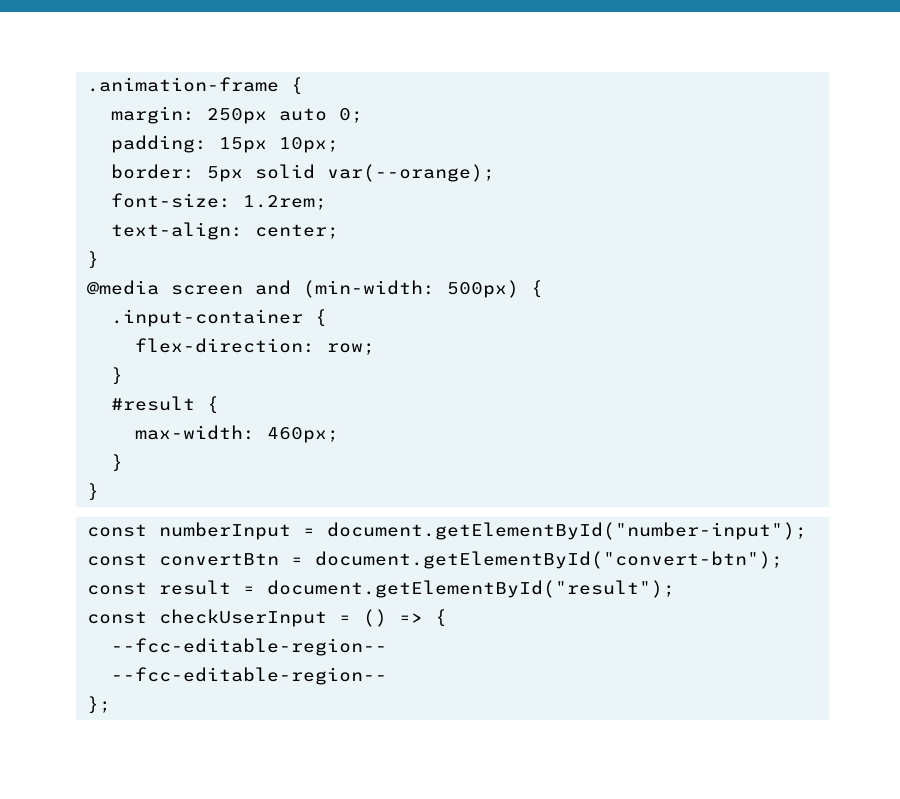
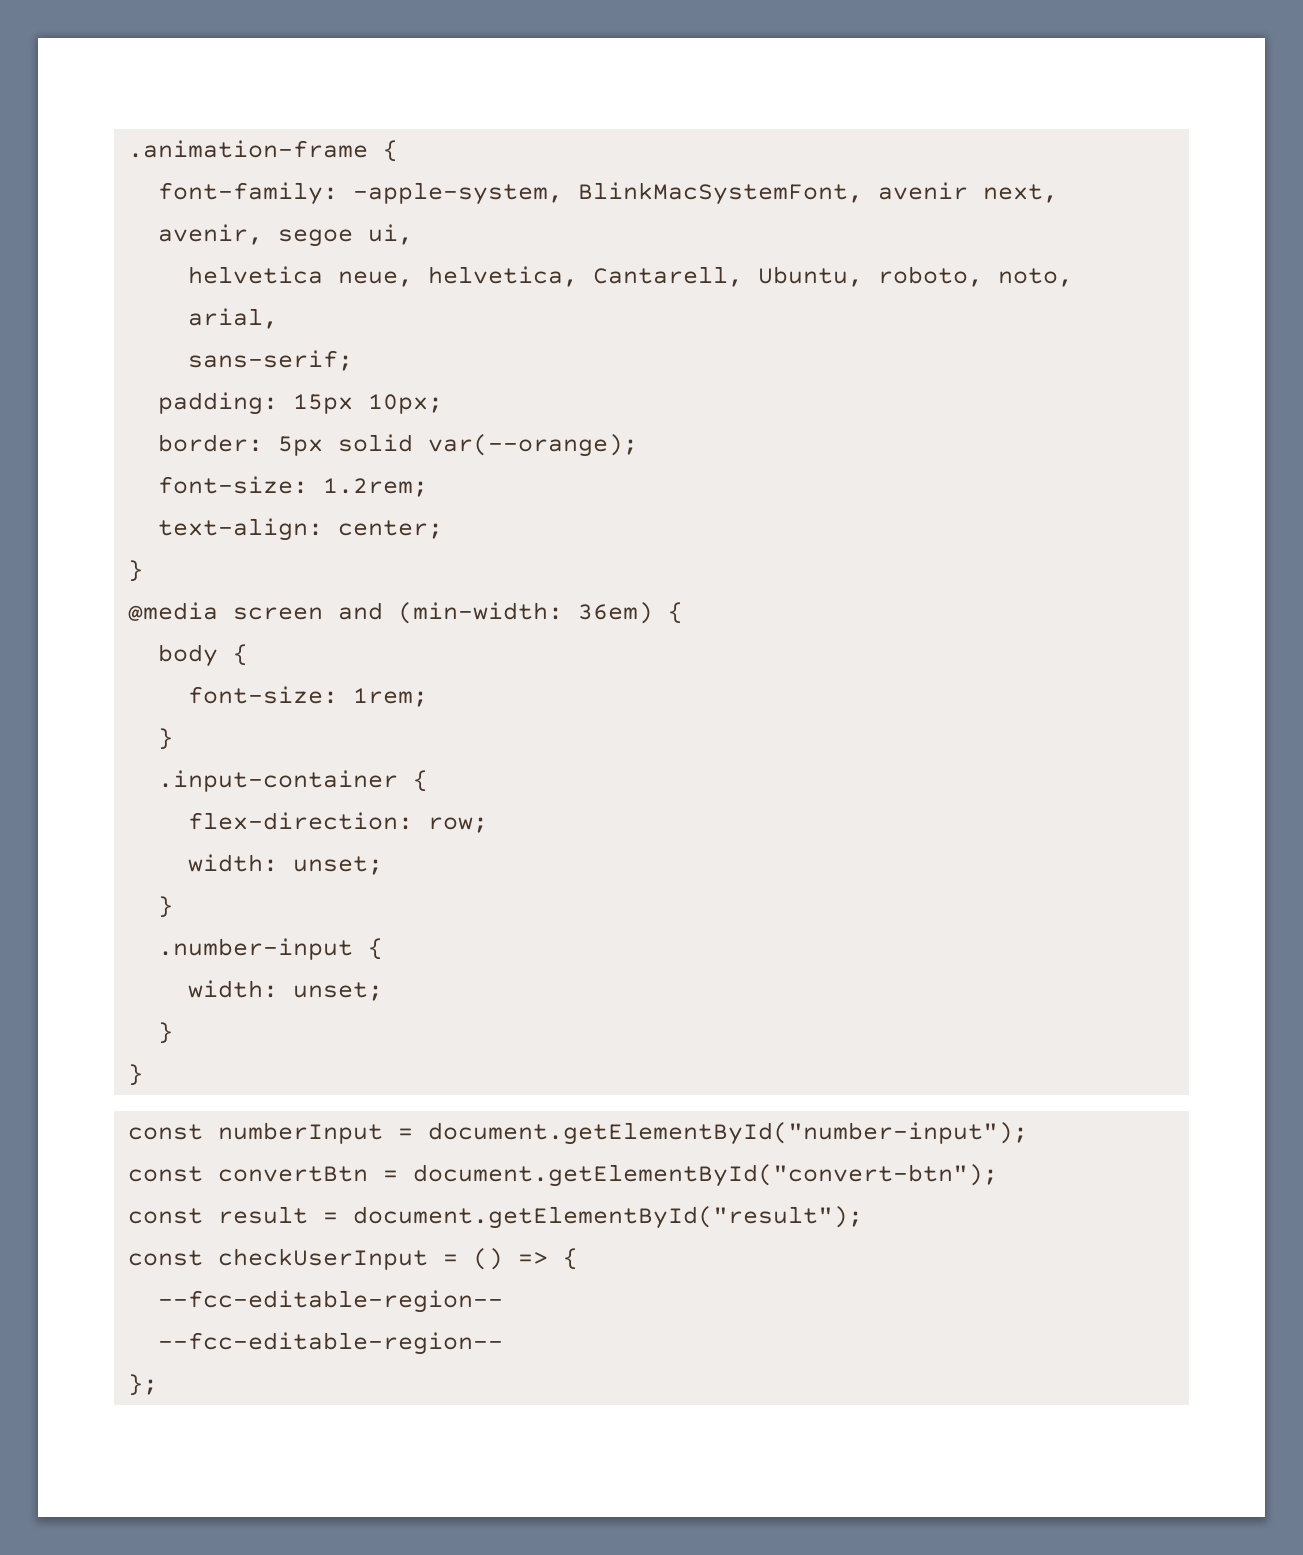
- margin: 250px auto 0;
+ font-family: -apple-system, BlinkMacSystemFont, avenir next, avenir, segoe ui,
+ helvetica neue, helvetica, Cantarell, Ubuntu, roboto, noto, arial,
+ sans-serif;
- @media screen and (min-width: 500px) {
+ @media screen and (min-width: 36em) {
+ body {
+ font-size: 1rem;
+ }
  flex-direction: row;
+ width: unset;
  }
- #result {
- max-width: 460px;
+ .number-input {
+ width: unset;

